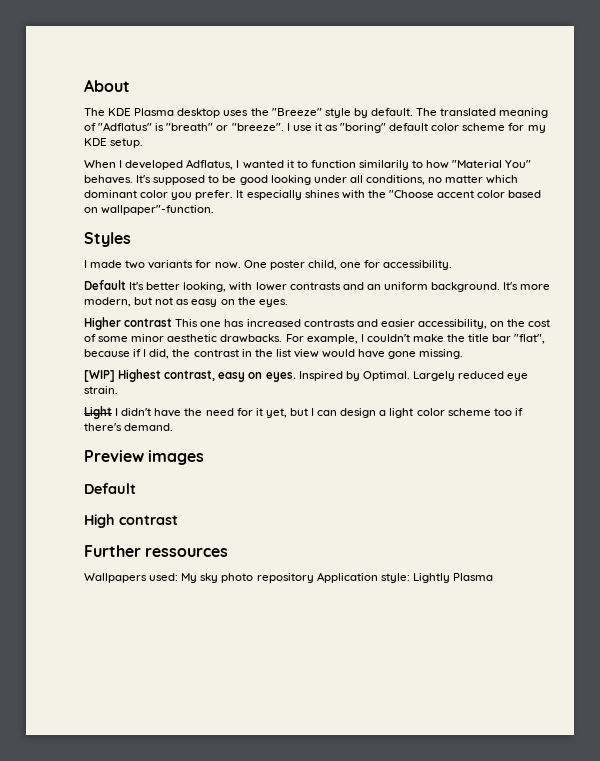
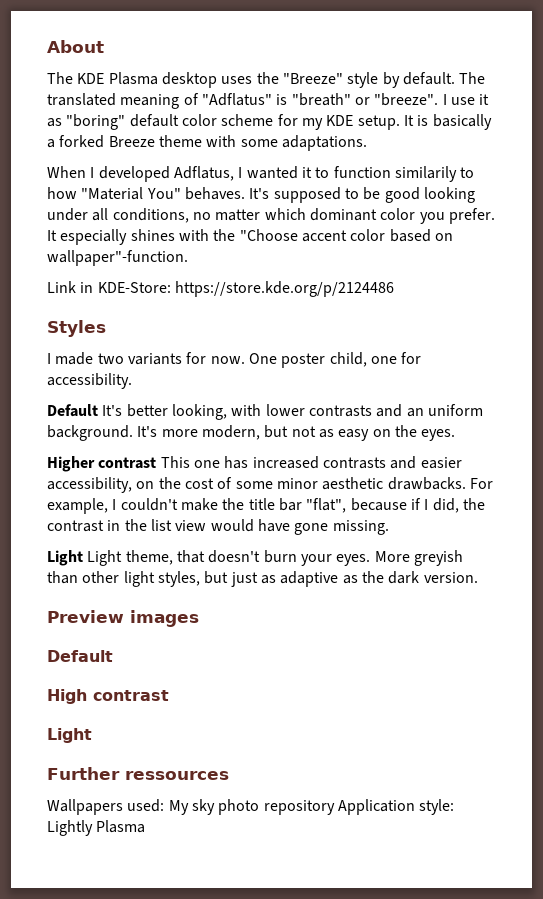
+ It is basically a forked Breeze theme with some adaptations.
+ Link in KDE-Store: https://store.kde.org/p/2124486
- [WIP] Highest contrast, easy on eyes. Inspired by Optimal. Largely reduced eye strain.
- Light I didn't have the need for it yet, but I can design a light color scheme too if there's demand.
+ Light Light theme, that doesn't burn your eyes. More greyish than other light styles, but just as adaptive as the dark version.
  High contrast
+ Light

